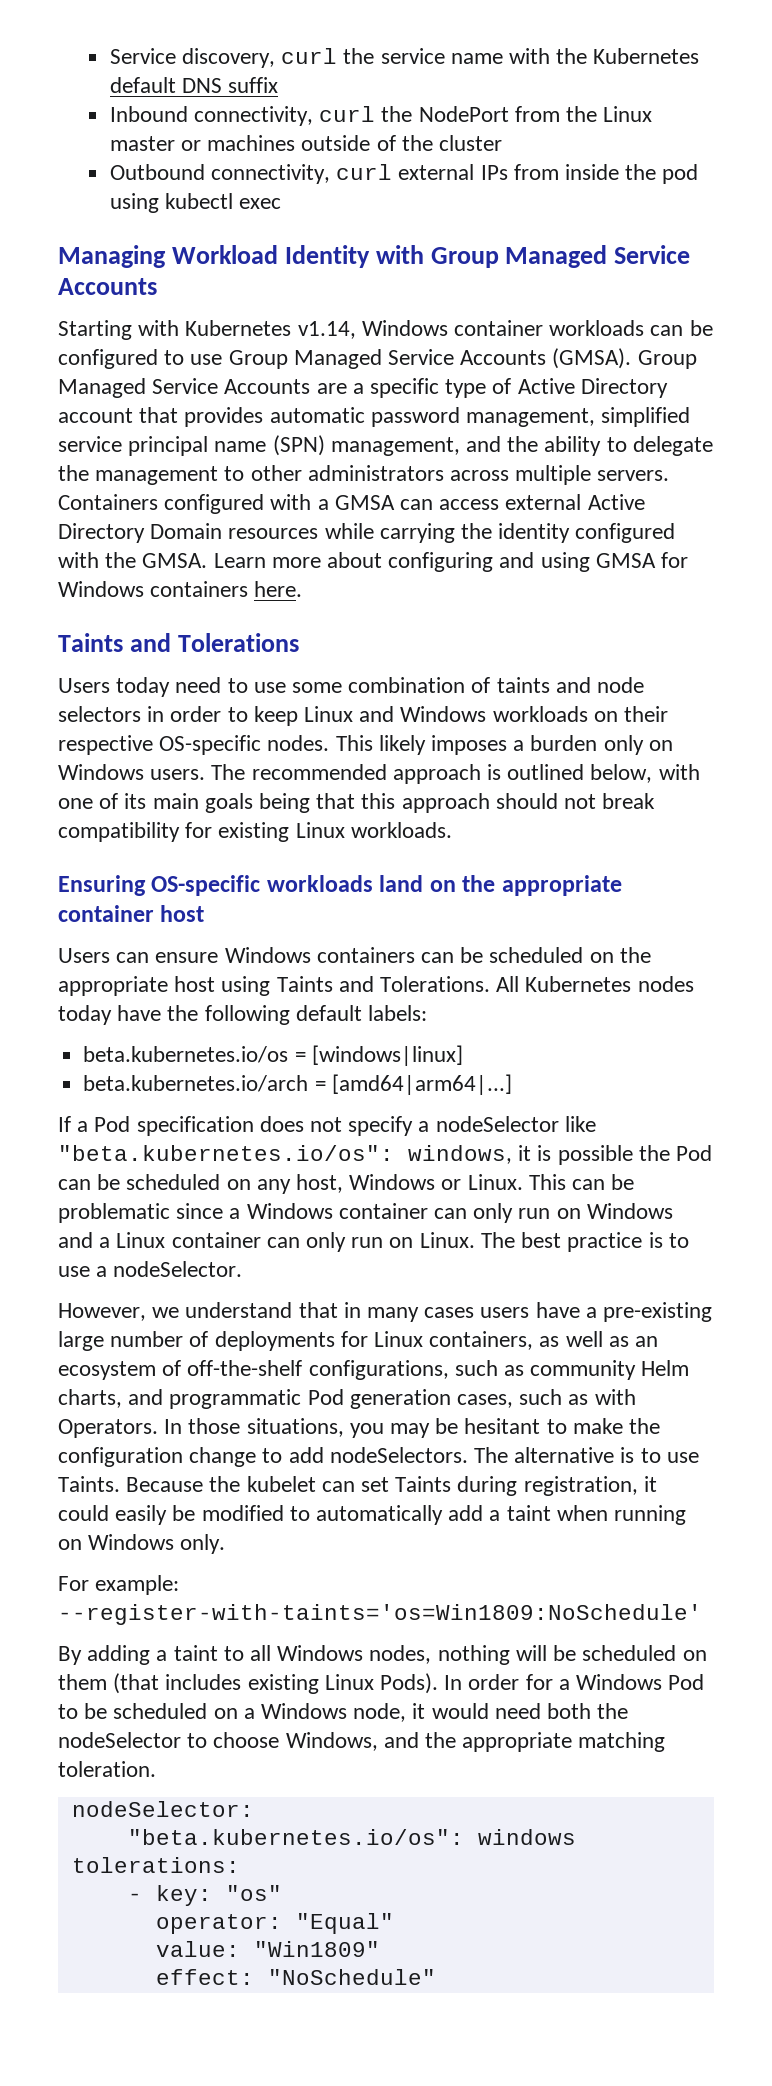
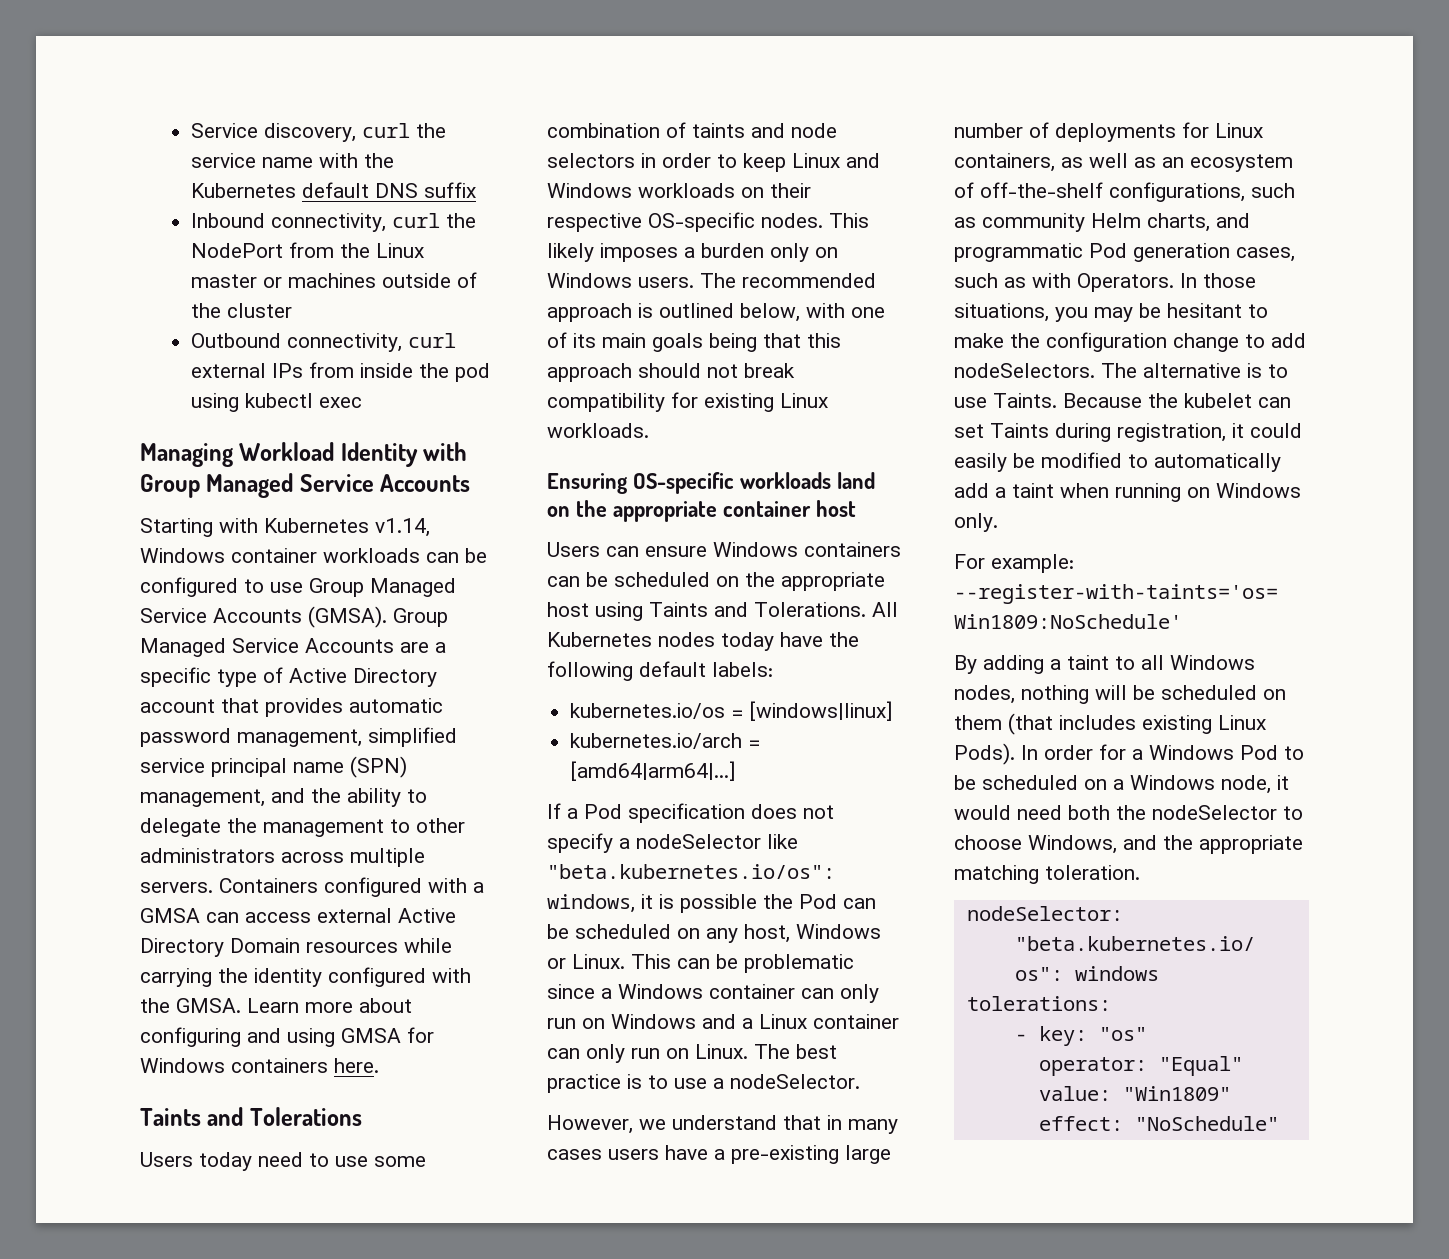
- beta.kubernetes.io/os = [windows|linux]
+ kubernetes.io/os = [windows|linux]
- beta.kubernetes.io/arch = [amd64|arm64|...]
+ kubernetes.io/arch = [amd64|arm64|...]

